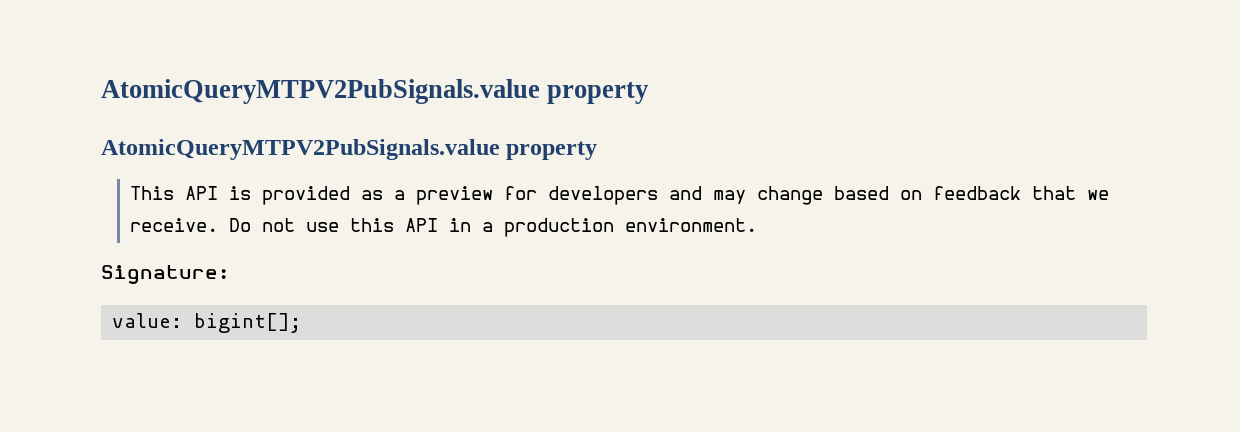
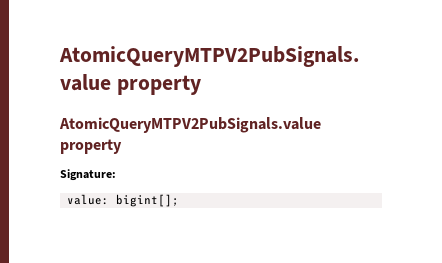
- This API is provided as a preview for developers and may change based on feedback that we receive. Do not use this API in a production environment.

